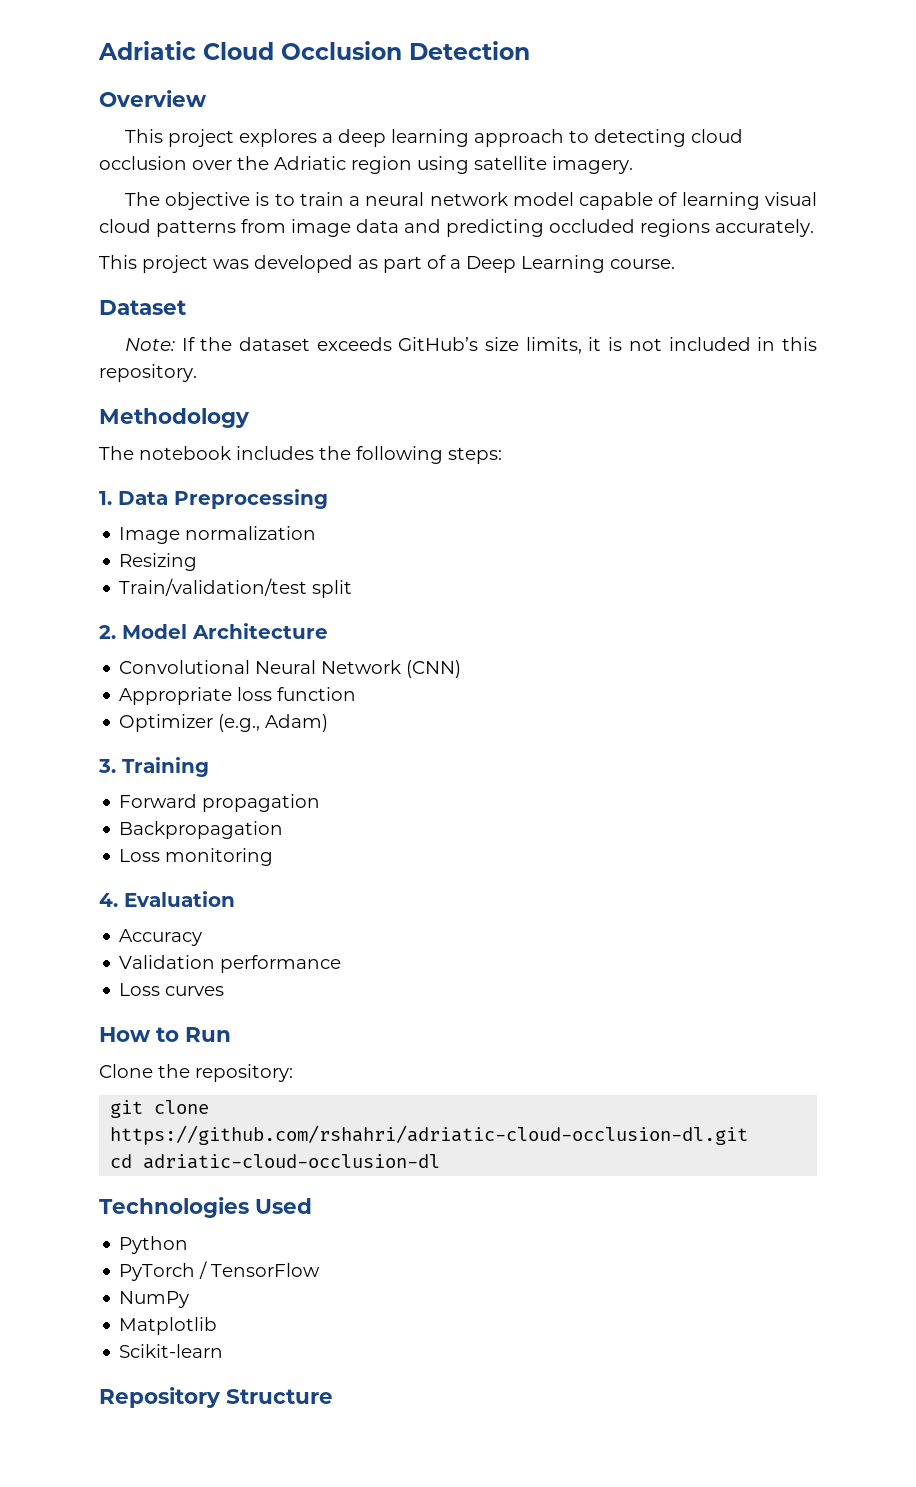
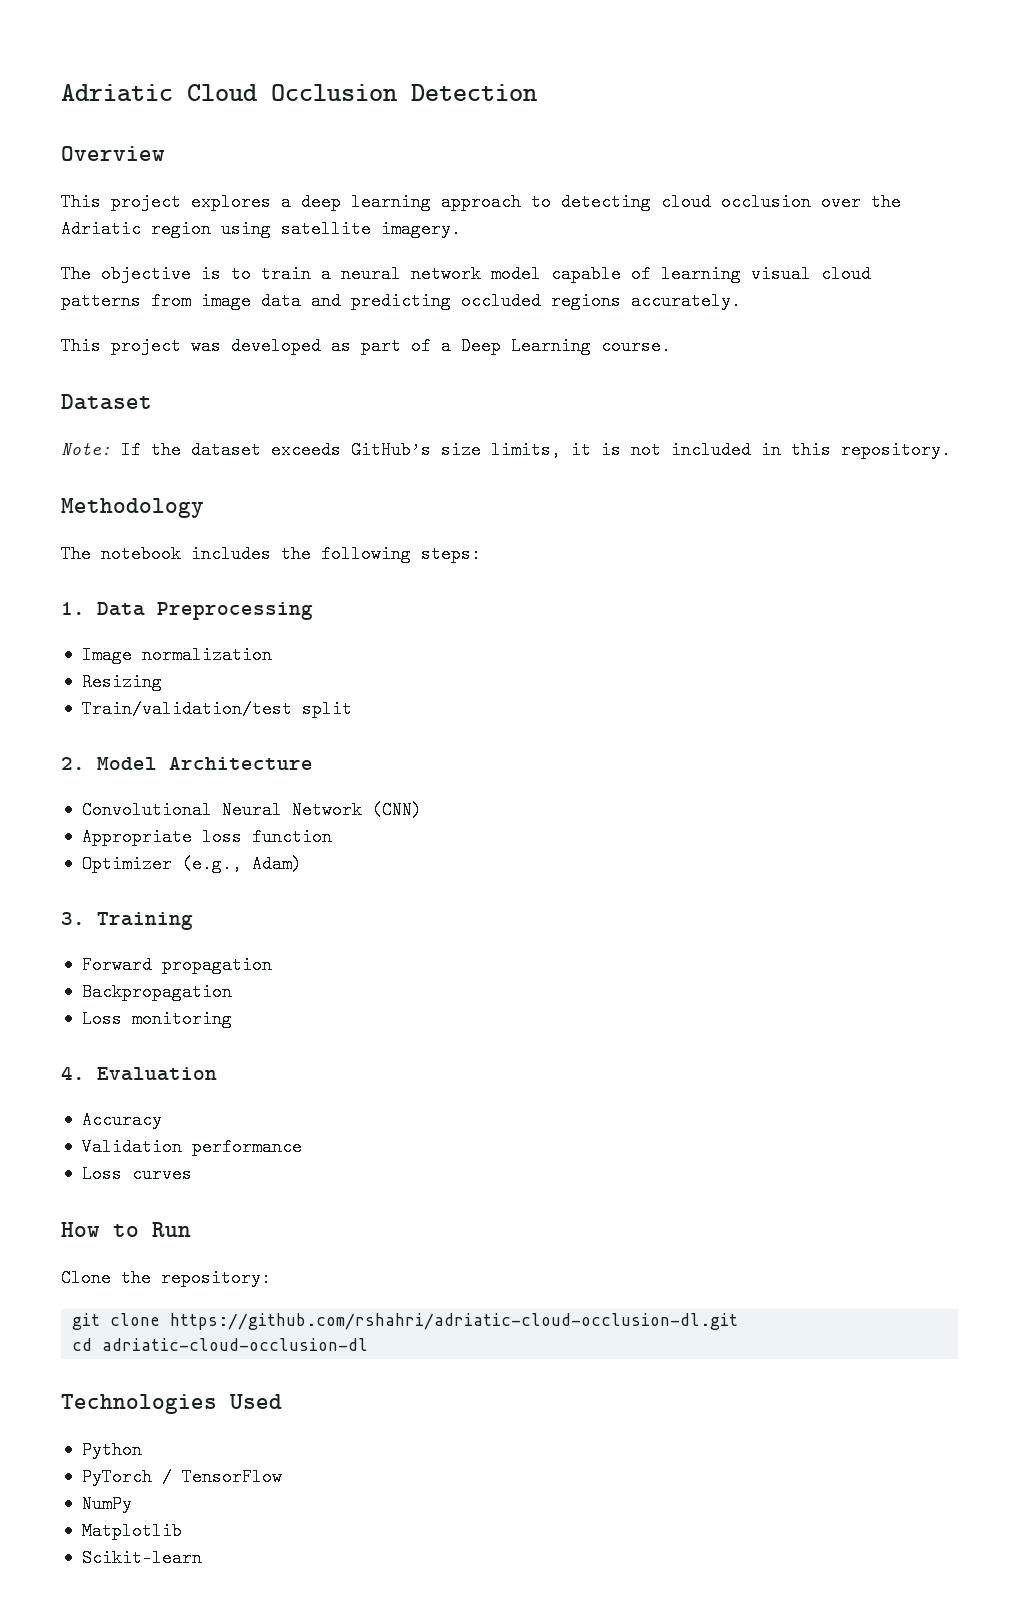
- Repository Structure

